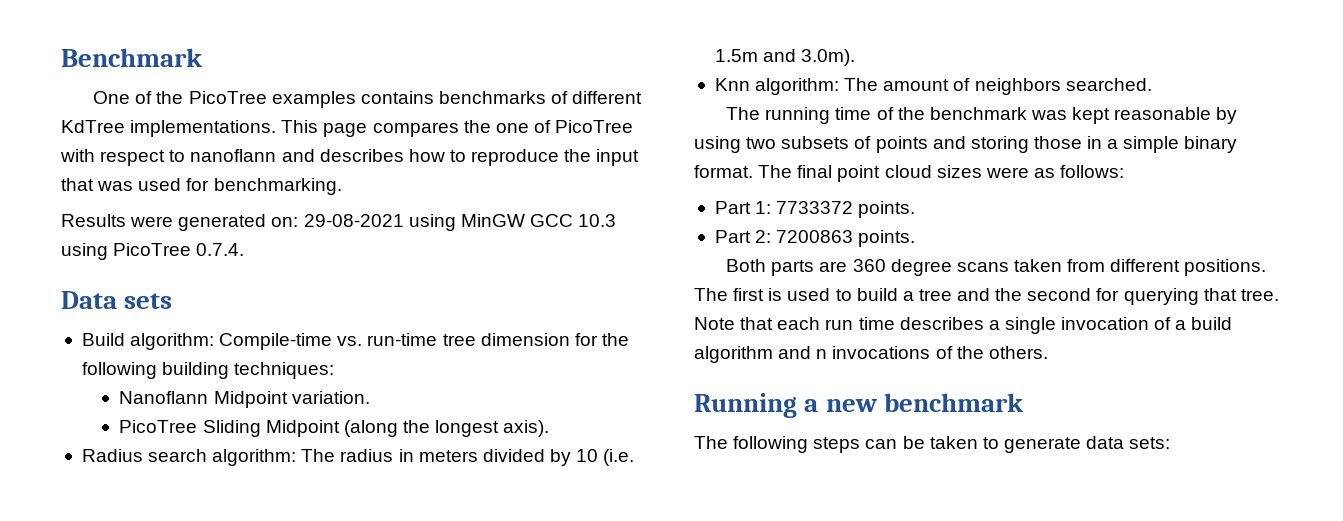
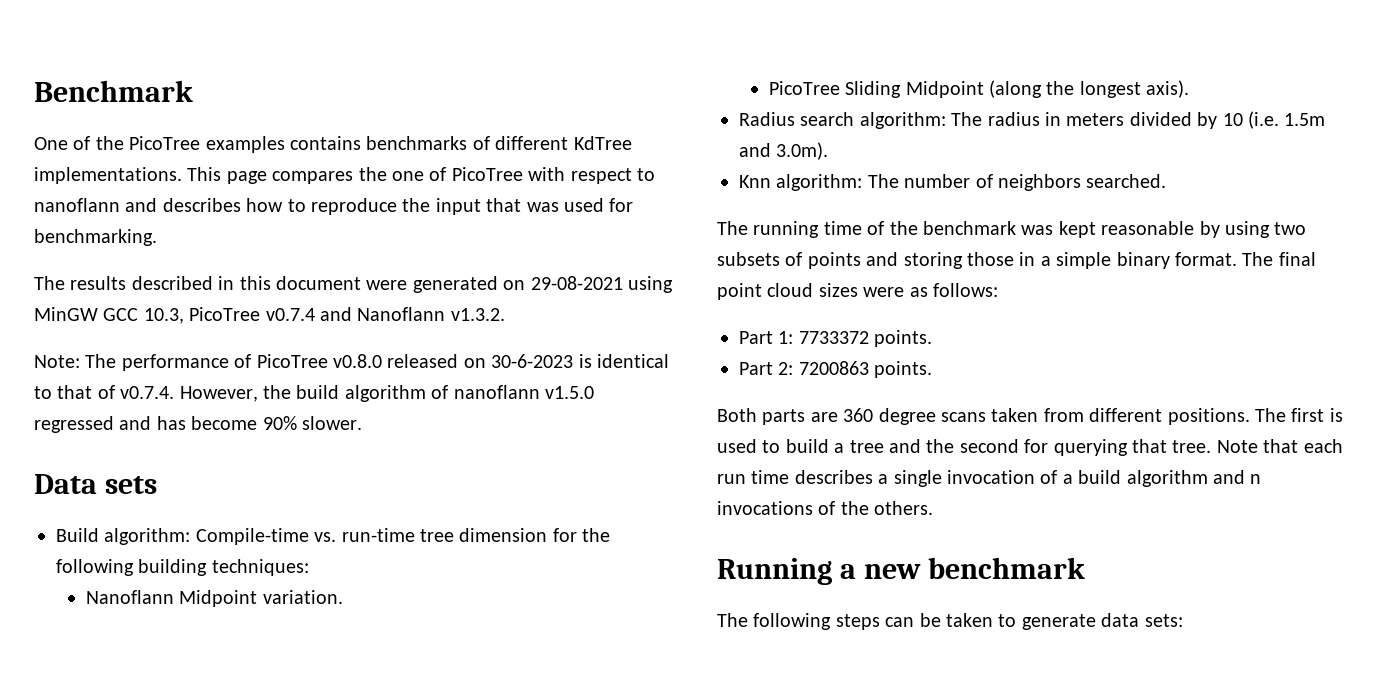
- Results were generated on: 29-08-2021 using MinGW GCC 10.3 using PicoTree 0.7.4.
+ The results described in this document were generated on 29-08-2021 using MinGW GCC 10.3, PicoTree v0.7.4 and Nanoflann v1.3.2.
+ Note: The performance of PicoTree v0.8.0 released on 30-6-2023 is identical to that of v0.7.4. However, the build algorithm of nanoflann v1.5.0 regressed and has become 90% slower.
- Knn algorithm: The amount of neighbors searched.
+ Knn algorithm: The number of neighbors searched.

